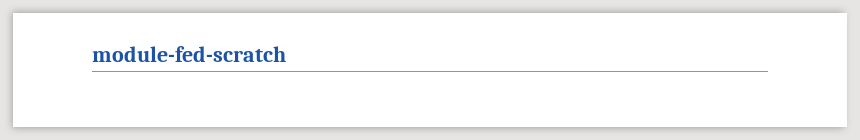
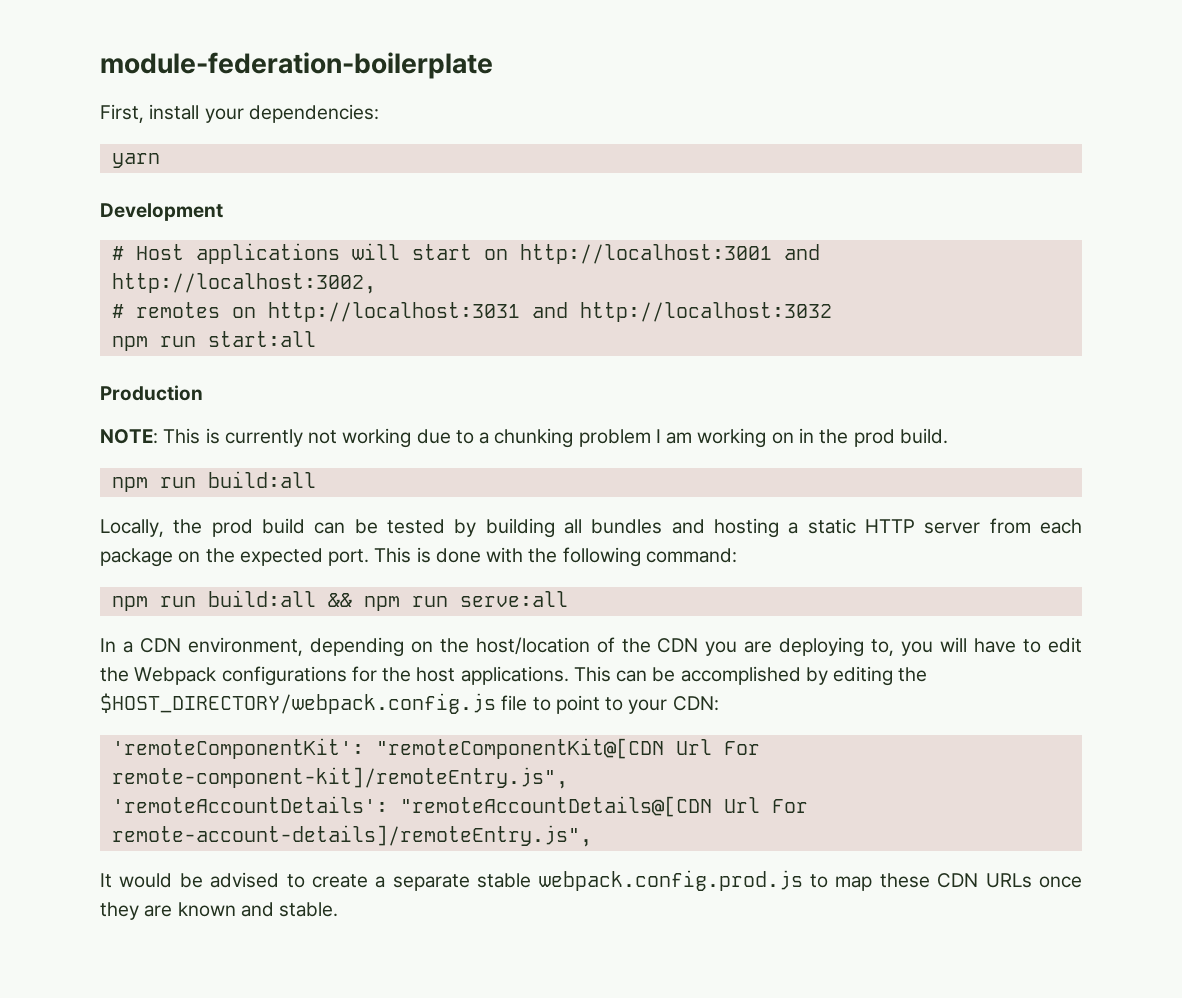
- module-fed-scratch
+ module-federation-boilerplate
+ First, install your dependencies:
+ yarn
+ Development
+ # Host applications will start on http://localhost:3001 and http://localhost:3002,
+ # remotes on http://localhost:3031 and http://localhost:3032
+ npm run start:all
+ Production
+ NOTE: This is currently not working due to a chunking problem I am working on in the prod build.
+ npm run build:all
+ Locally, the prod build can be tested by building all bundles and hosting a static HTTP server from each package on the expected port. This is done with the following command:
+ npm run build:all && npm run serve:all
+ In a CDN environment, depending on the host/location of the CDN you are deploying to, you will have to edit the Webpack configurations for the host applications. This can be accomplished by editing the $HOST_DIRECTORY/webpack.config.js file to point to your CDN:
+ 'remoteComponentKit': "remoteComponentKit@[CDN Url For remote-component-kit]/remoteEntry.js",
+ 'remoteAccountDetails': "remoteAccountDetails@[CDN Url For remote-account-details]/remoteEntry.js",
+ It would be advised to create a separate stable webpack.config.prod.js to map these CDN URLs once they are known and stable.

